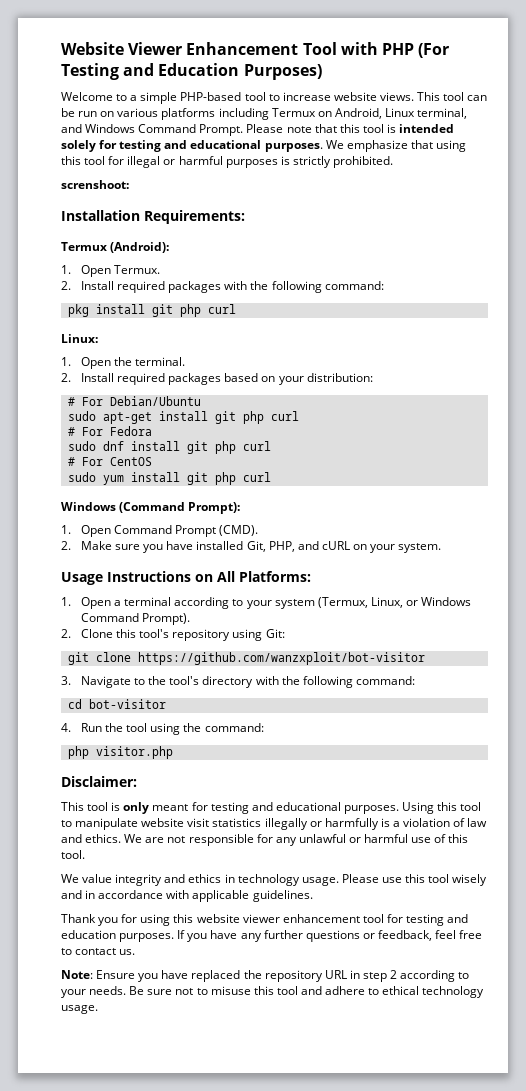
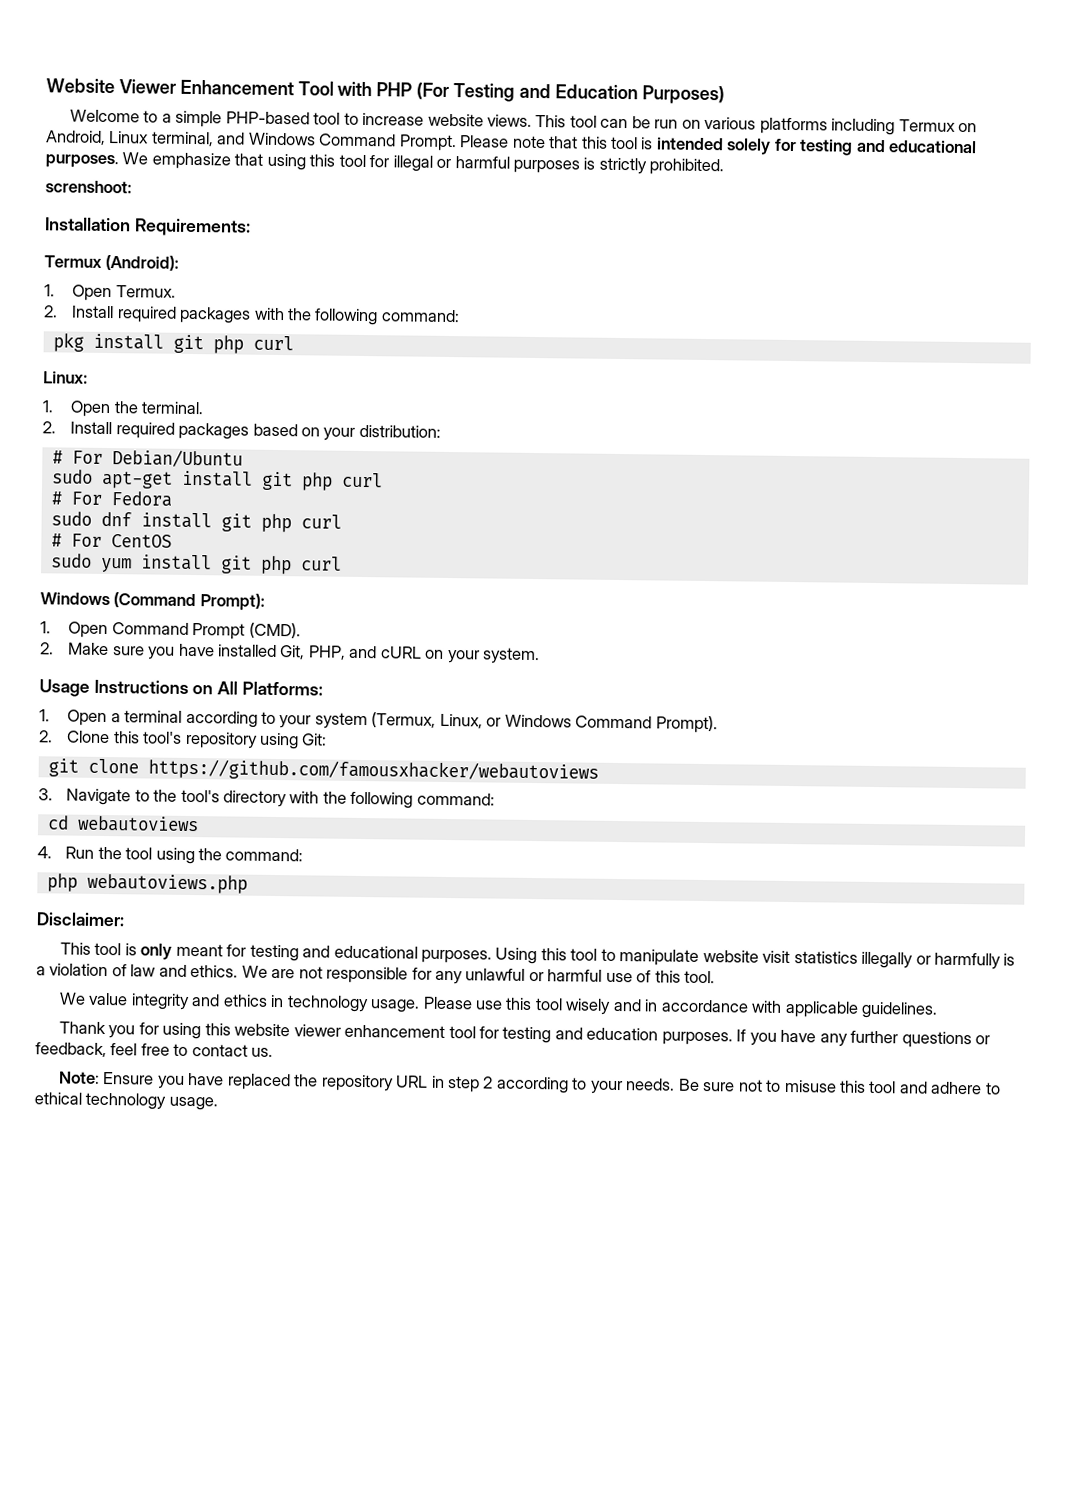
- git clone https://github.com/wanzxploit/bot-visitor
+ git clone https://github.com/famousxhacker/webautoviews
- cd bot-visitor
+ cd webautoviews
- php visitor.php
+ php webautoviews.php

